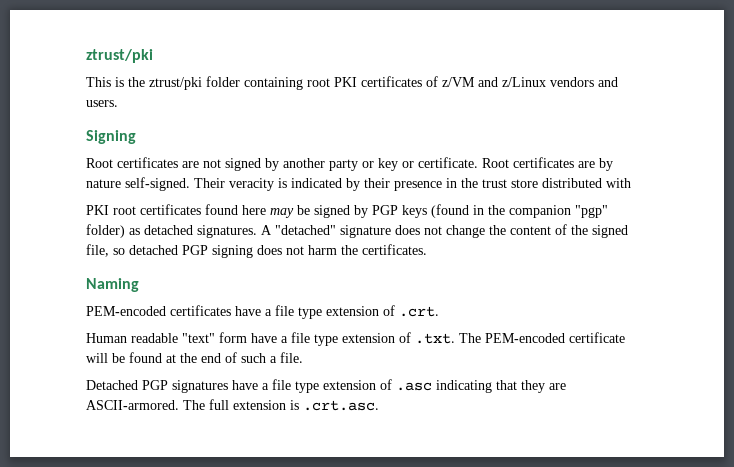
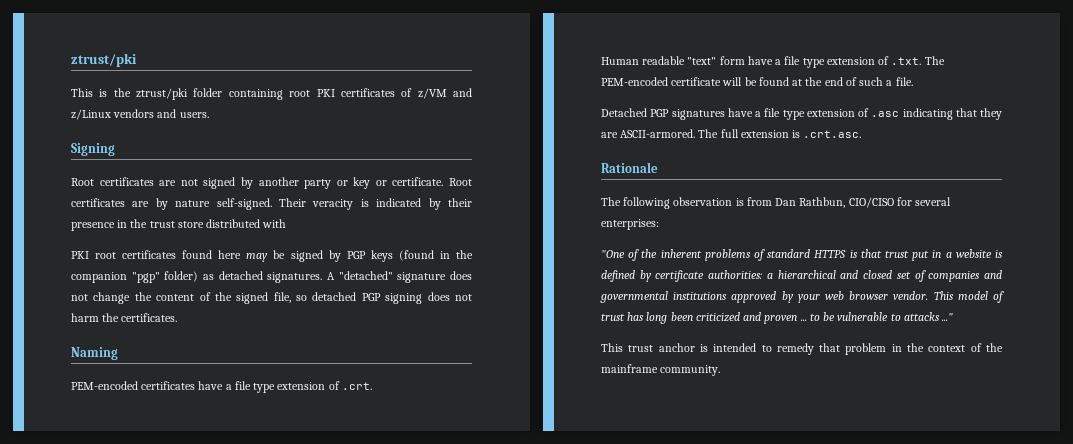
+ Rationale
+ The following observation is from Dan Rathbun, CIO/CISO for several enterprises:
+ "One of the inherent problems of standard HTTPS is that trust put in a website is defined by certificate authorities: a hierarchical and closed set of companies and governmental institutions approved by your web browser vendor. This model of trust has long been criticized and proven ... to be vulnerable to attacks ..."
+ This trust anchor is intended to remedy that problem in the context of the mainframe community.

